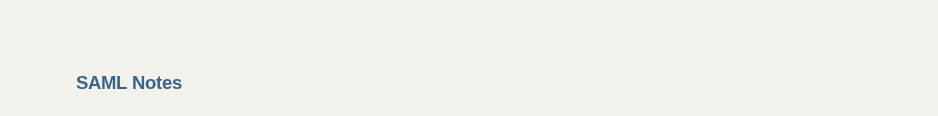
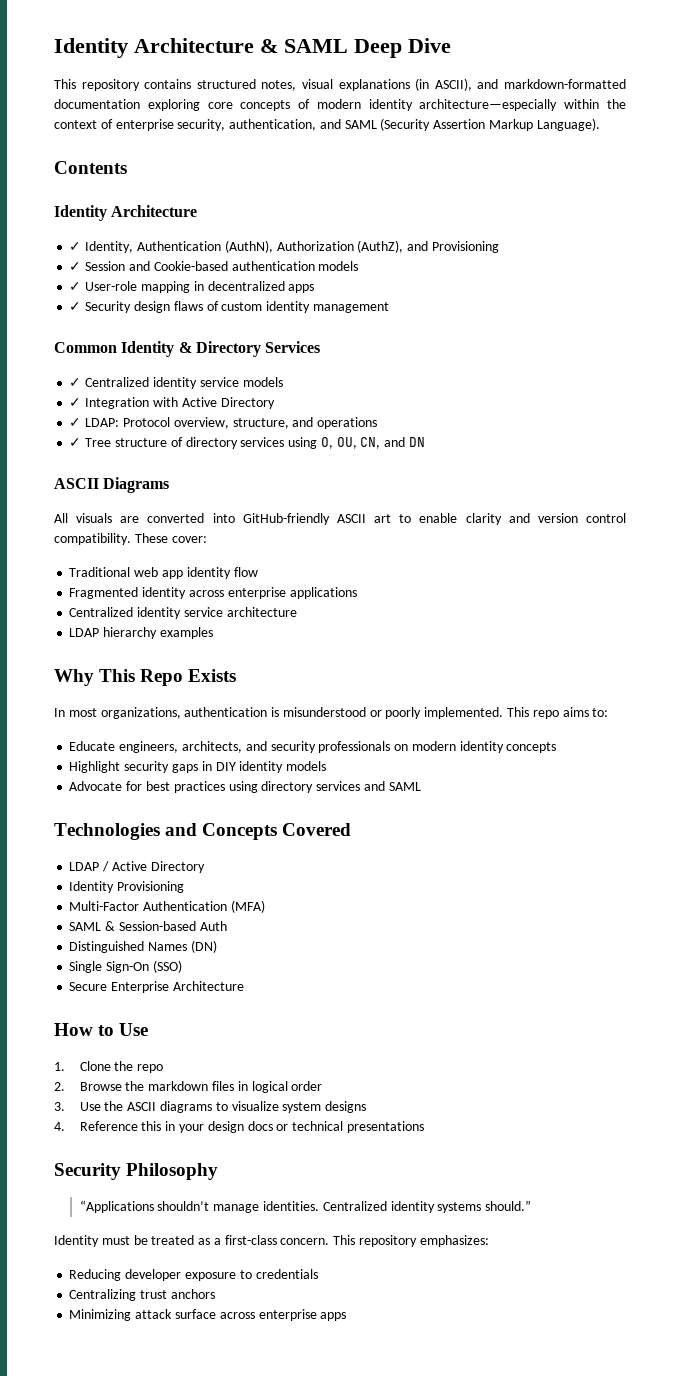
- SAML Notes
+ Identity Architecture & SAML Deep Dive
+ This repository contains structured notes, visual explanations (in ASCII), and markdown-formatted documentation exploring core concepts of modern identity architecture—especially within the context of enterprise security, authentication, and SAML (Security Assertion Markup Language).
+ Contents
+ Identity Architecture
+ ✓ Identity, Authentication (AuthN), Authorization (AuthZ), and Provisioning
+ ✓ Session and Cookie-based authentication models
+ ✓ User-role mapping in decentralized apps
+ ✓ Security design flaws of custom identity management
+ Common Identity & Directory Services
+ ✓ Centralized identity service models
+ ✓ Integration with Active Directory
+ ✓ LDAP: Protocol overview, structure, and operations
+ ✓ Tree structure of directory services using O, OU, CN, and DN
+ ASCII Diagrams
+ All visuals are converted into GitHub-friendly ASCII art to enable clarity and version control compatibility. These cover:
+ Traditional web app identity flow
+ Fragmented identity across enterprise applications
+ Centralized identity service architecture
+ LDAP hierarchy examples
+ Why This Repo Exists
+ In most organizations, authentication is misunderstood or poorly implemented. This repo aims to:
+ Educate engineers, architects, and security professionals on modern identity concepts
+ Highlight security gaps in DIY identity models
+ Advocate for best practices using directory services and SAML
+ Technologies and Concepts Covered
+ LDAP / Active Directory
+ Identity Provisioning
+ Multi-Factor Authentication (MFA)
+ SAML & Session-based Auth
+ Distinguished Names (DN)
+ Single Sign-On (SSO)
+ Secure Enterprise Architecture
+ How to Use
+ 1. Clone the repo
+ 2. Browse the markdown files in logical order
+ 3. Use the ASCII diagrams to visualize system designs
+ 4. Reference this in your design docs or technical presentations
+ Security Philosophy
+ “Applications shouldn’t manage identities. Centralized identity systems should.”
+ Identity must be treated as a first-class concern. This repository emphasizes:
+ Reducing developer exposure to credentials
+ Centralizing trust anchors
+ Minimizing attack surface across enterprise apps

